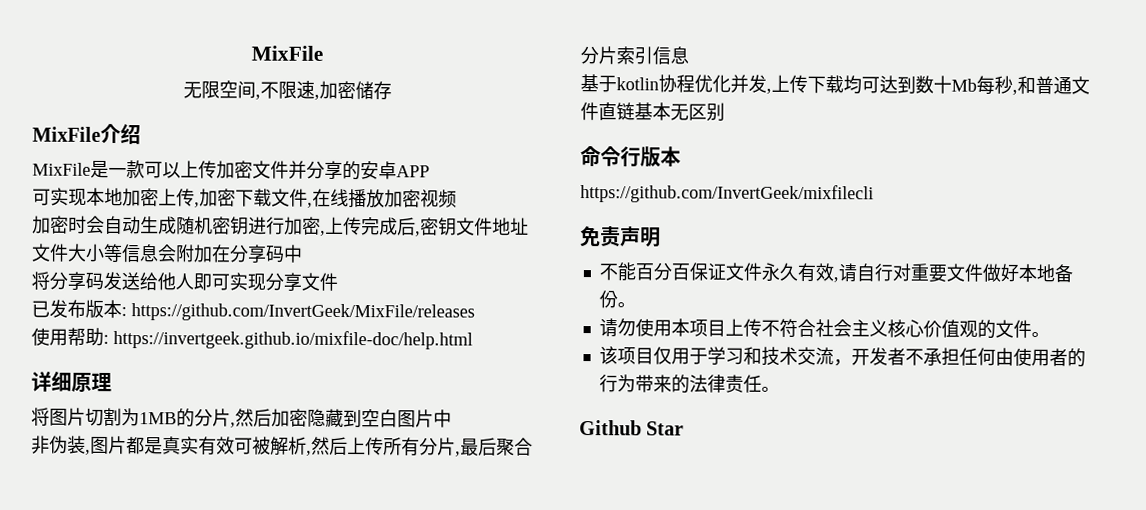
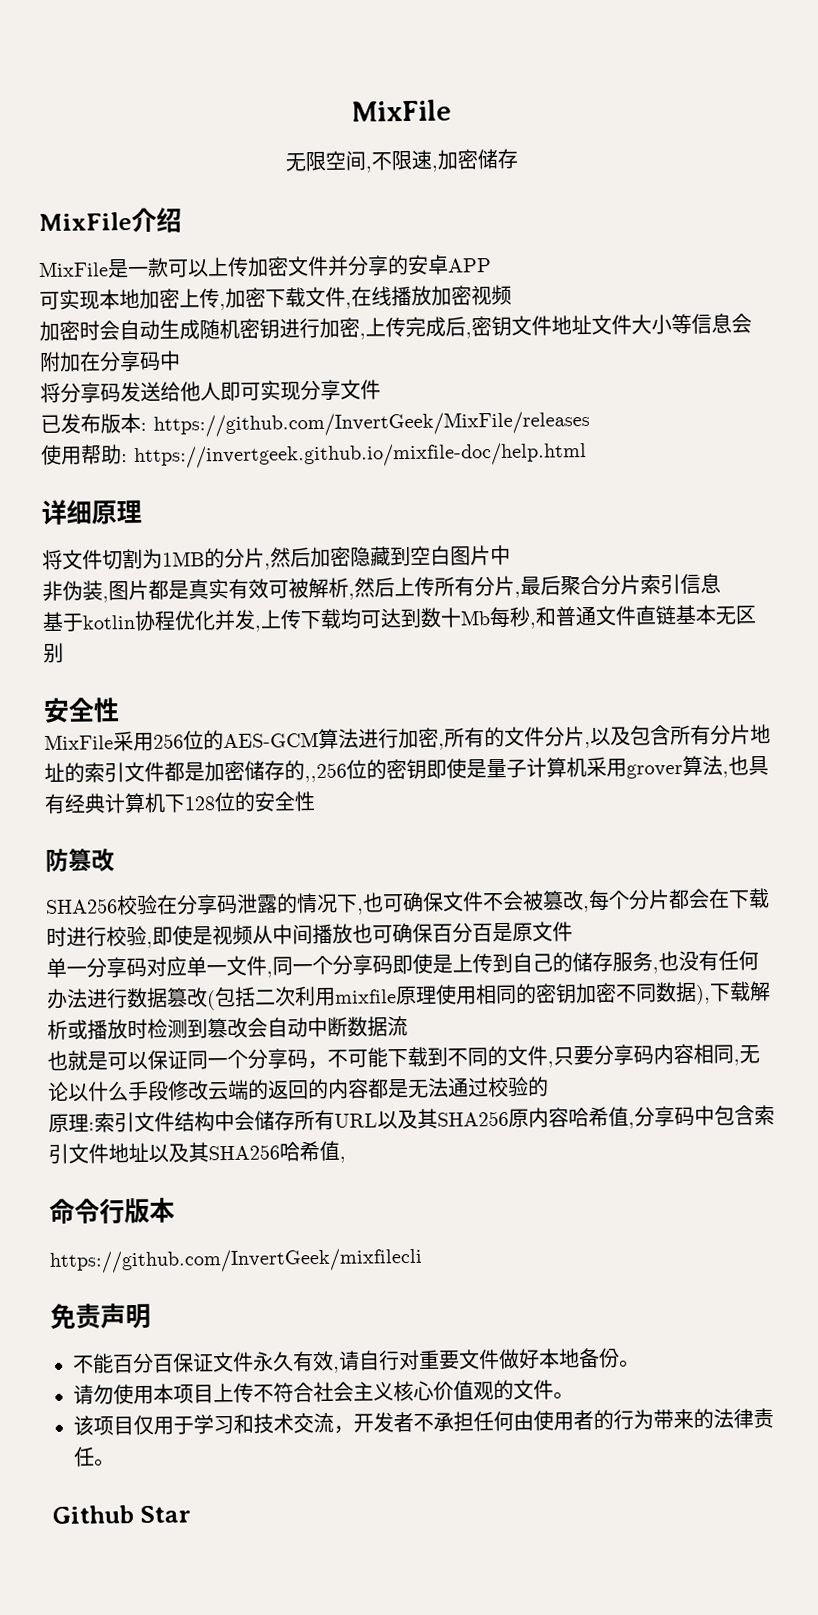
- 将图片切割为1MB的分片,然后加密隐藏到空白图片中
+ 将文件切割为1MB的分片,然后加密隐藏到空白图片中
  基于kotlin协程优化并发,上传下载均可达到数十Mb每秒,和普通文件直链基本无区别
+ 安全性
+ MixFile采用256位的AES-GCM算法进行加密,所有的文件分片,以及包含所有分片地址的索引文件都是加密储存的,,256位的密钥即使是量子计算机采用grover算法,也具有经典计算机下128位的安全性
+ 防篡改
+ SHA256校验在分享码泄露的情况下,也可确保文件不会被篡改,每个分片都会在下载时进行校验,即使是视频从中间播放也可确保百分百是原文件
+ 单一分享码对应单一文件,同一个分享码即使是上传到自己的储存服务,也没有任何办法进行数据篡改(包括二次利用mixfile原理使用相同的密钥加密不同数据),下载解析或播放时检测到篡改会自动中断数据流
+ 也就是可以保证同一个分享码，不可能下载到不同的文件,只要分享码内容相同,无论以什么手段修改云端的返回的内容都是无法通过校验的
+ 原理:索引文件结构中会储存所有URL以及其SHA256原内容哈希值,分享码中包含索引文件地址以及其SHA256哈希值,

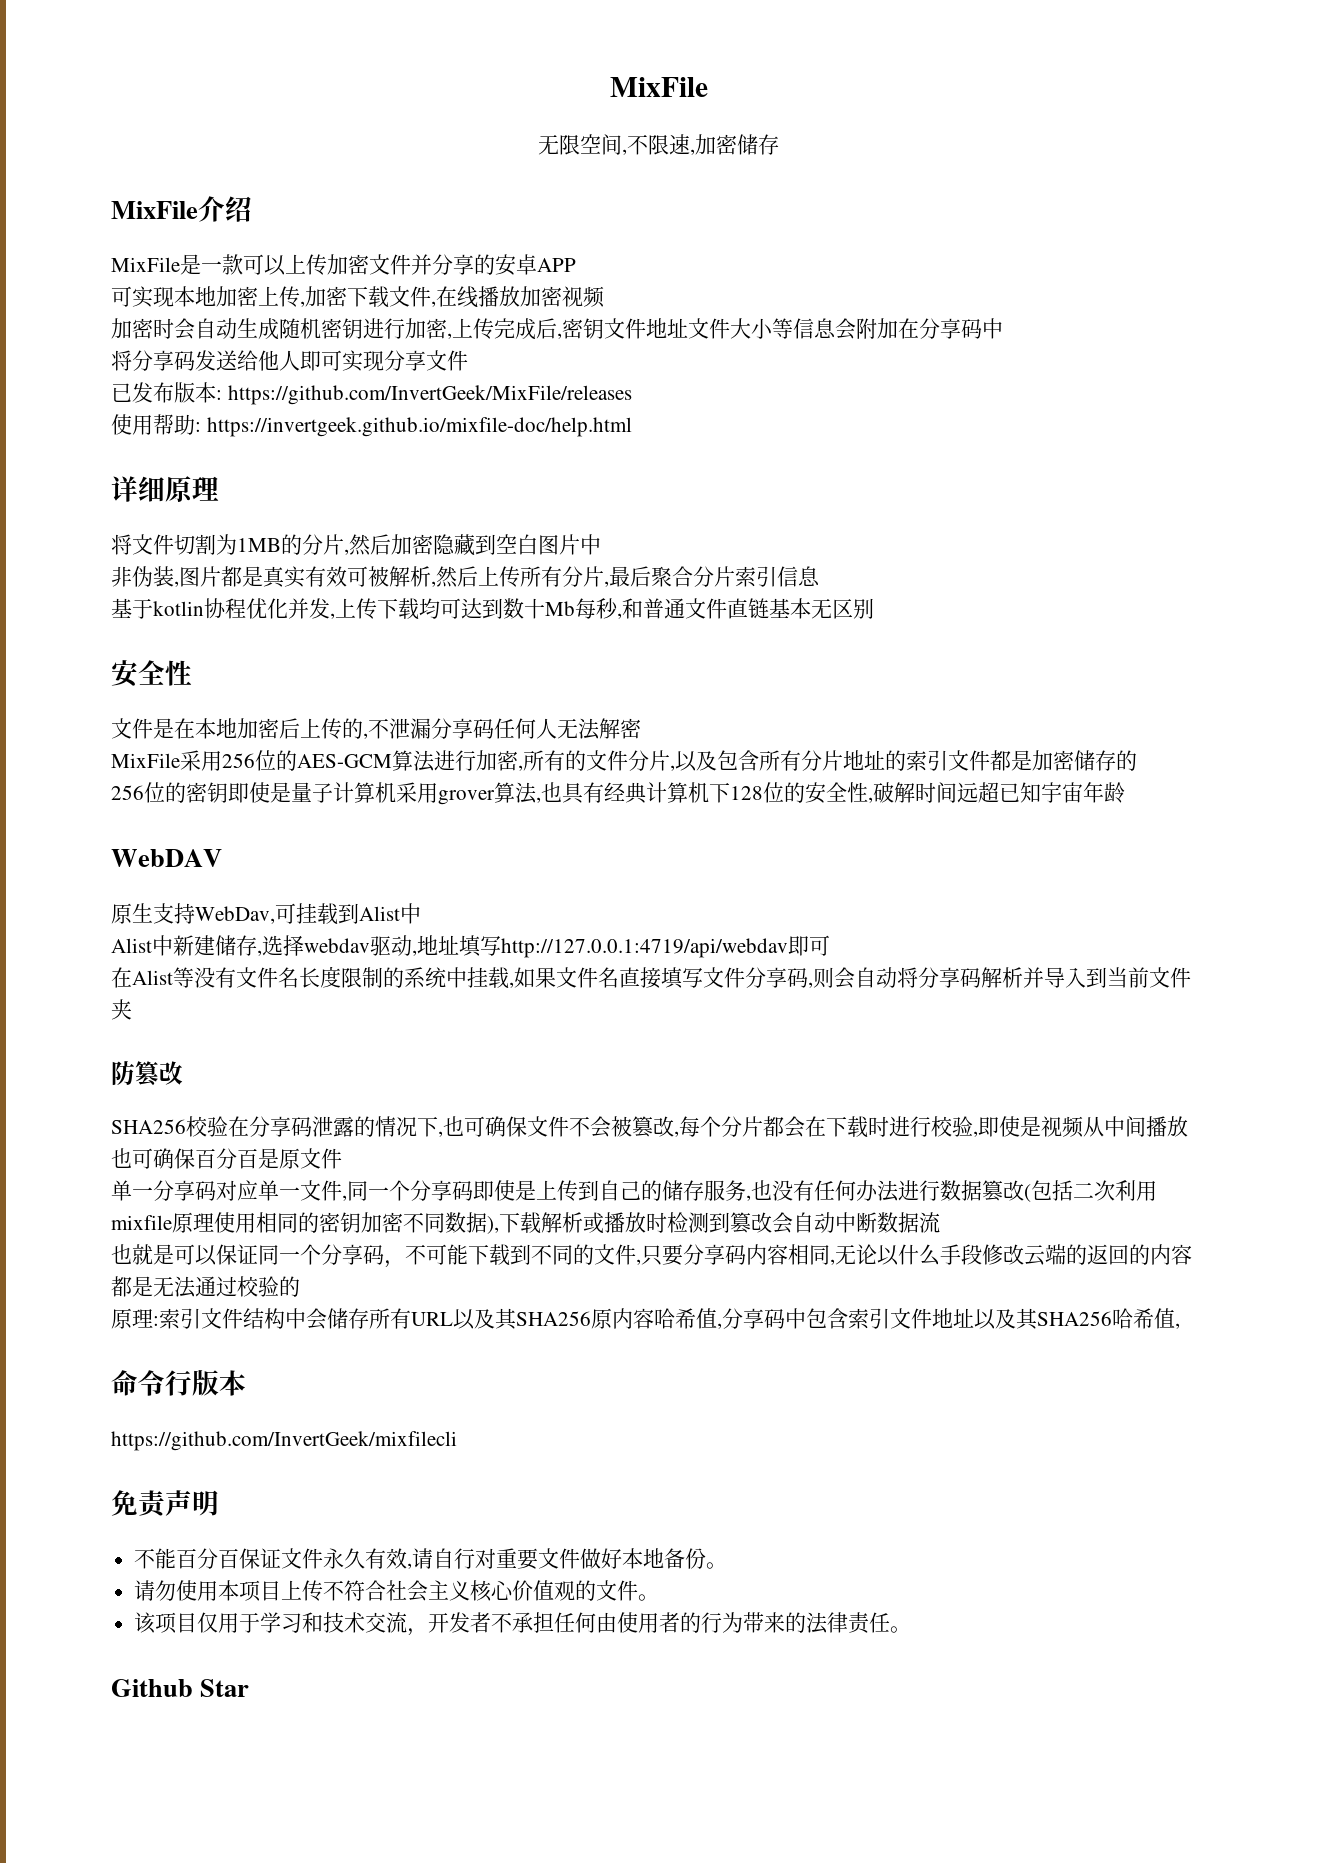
+ 文件是在本地加密后上传的,不泄漏分享码任何人无法解密
- MixFile采用256位的AES-GCM算法进行加密,所有的文件分片,以及包含所有分片地址的索引文件都是加密储存的,,256位的密钥即使是量子计算机采用grover算法,也具有经典计算机下128位的安全性
+ MixFile采用256位的AES-GCM算法进行加密,所有的文件分片,以及包含所有分片地址的索引文件都是加密储存的
+ 256位的密钥即使是量子计算机采用grover算法,也具有经典计算机下128位的安全性,破解时间远超已知宇宙年龄
+ WebDAV
+ 原生支持WebDav,可挂载到Alist中
+ Alist中新建储存,选择webdav驱动,地址填写http://127.0.0.1:4719/api/webdav即可
+ 在Alist等没有文件名长度限制的系统中挂载,如果文件名直接填写文件分享码,则会自动将分享码解析并导入到当前文件夹

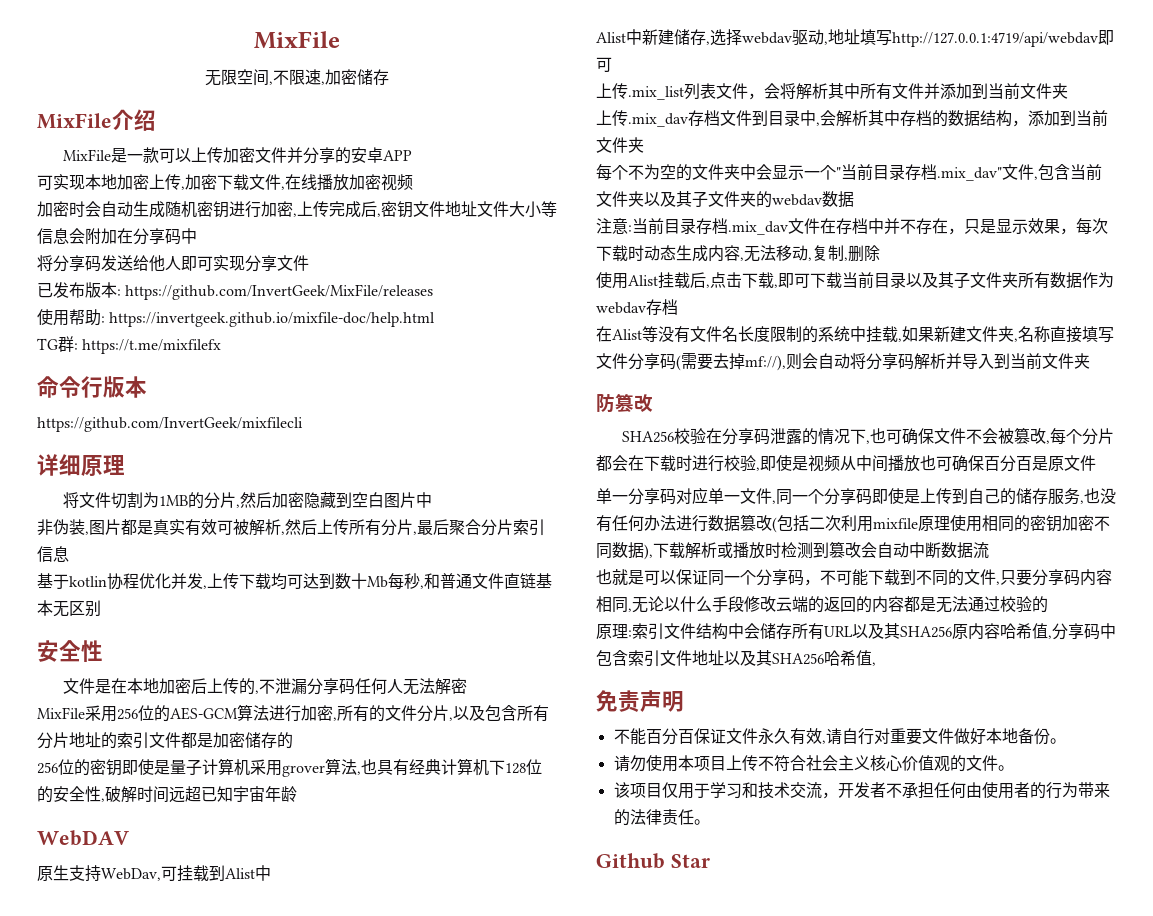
+ TG群: https://t.me/mixfilefx
+ 命令行版本
+ https://github.com/InvertGeek/mixfilecli
+ 上传.mix_list列表文件，会将解析其中所有文件并添加到当前文件夹
+ 上传.mix_dav存档文件到目录中,会解析其中存档的数据结构，添加到当前文件夹
+ 每个不为空的文件夹中会显示一个"当前目录存档.mix_dav"文件,包含当前文件夹以及其子文件夹的webdav数据
+ 注意:当前目录存档.mix_dav文件在存档中并不存在，只是显示效果，每次下载时动态生成内容,无法移动,复制,删除
+ 使用Alist挂载后,点击下载,即可下载当前目录以及其子文件夹所有数据作为webdav存档
- 在Alist等没有文件名长度限制的系统中挂载,如果文件名直接填写文件分享码,则会自动将分享码解析并导入到当前文件夹
+ 在Alist等没有文件名长度限制的系统中挂载,如果新建文件夹,名称直接填写文件分享码(需要去掉mf://),则会自动将分享码解析并导入到当前文件夹
- 命令行版本
- https://github.com/InvertGeek/mixfilecli

